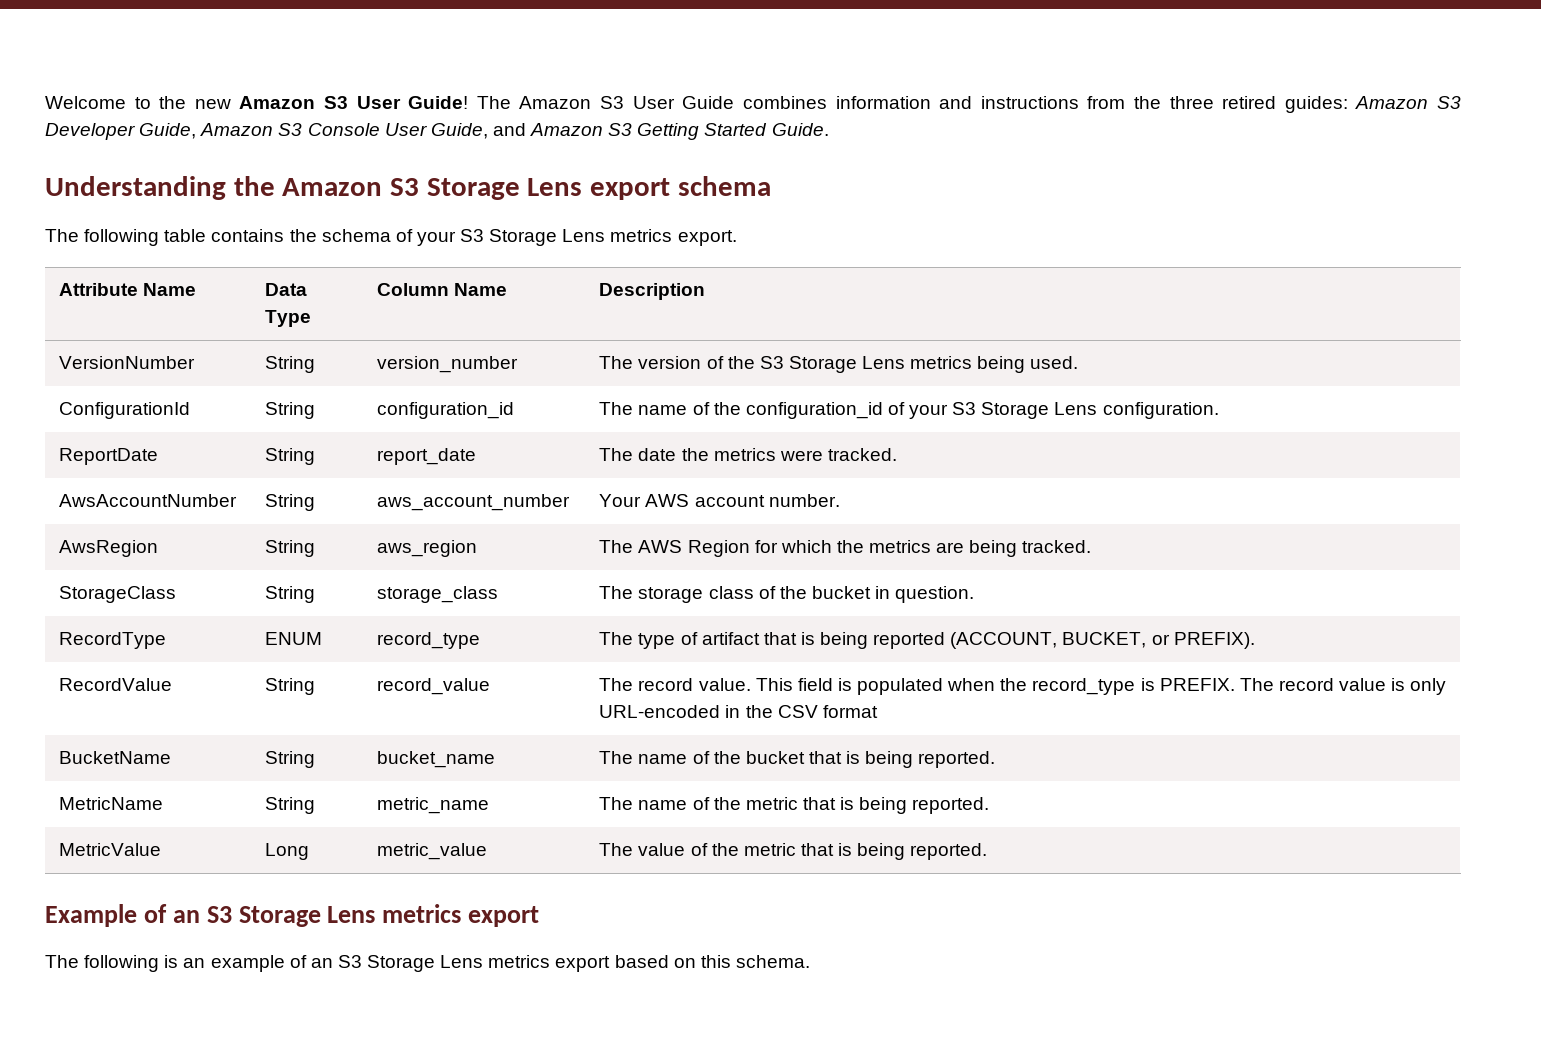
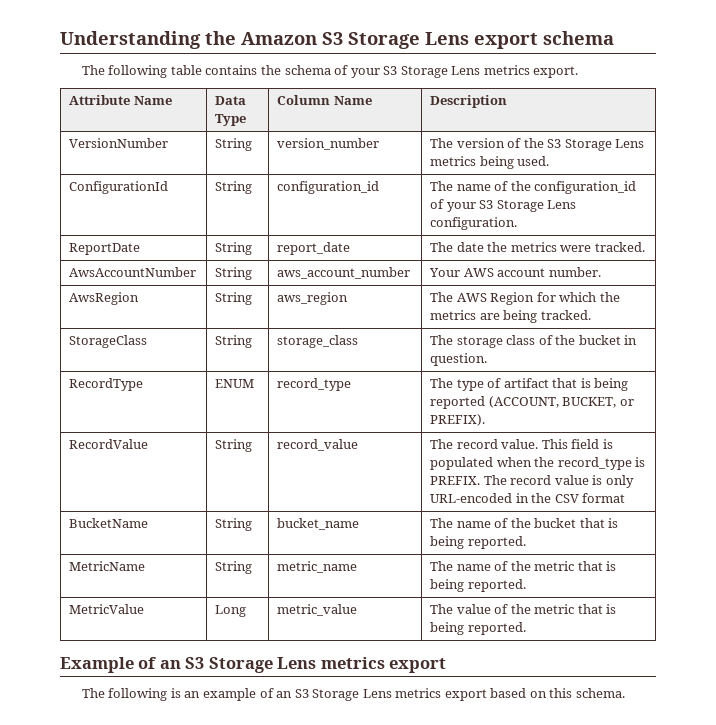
- Welcome to the new Amazon S3 User Guide! The Amazon S3 User Guide combines information and instructions from the three retired guides: Amazon S3 Developer Guide, Amazon S3 Console User Guide, and Amazon S3 Getting Started Guide.

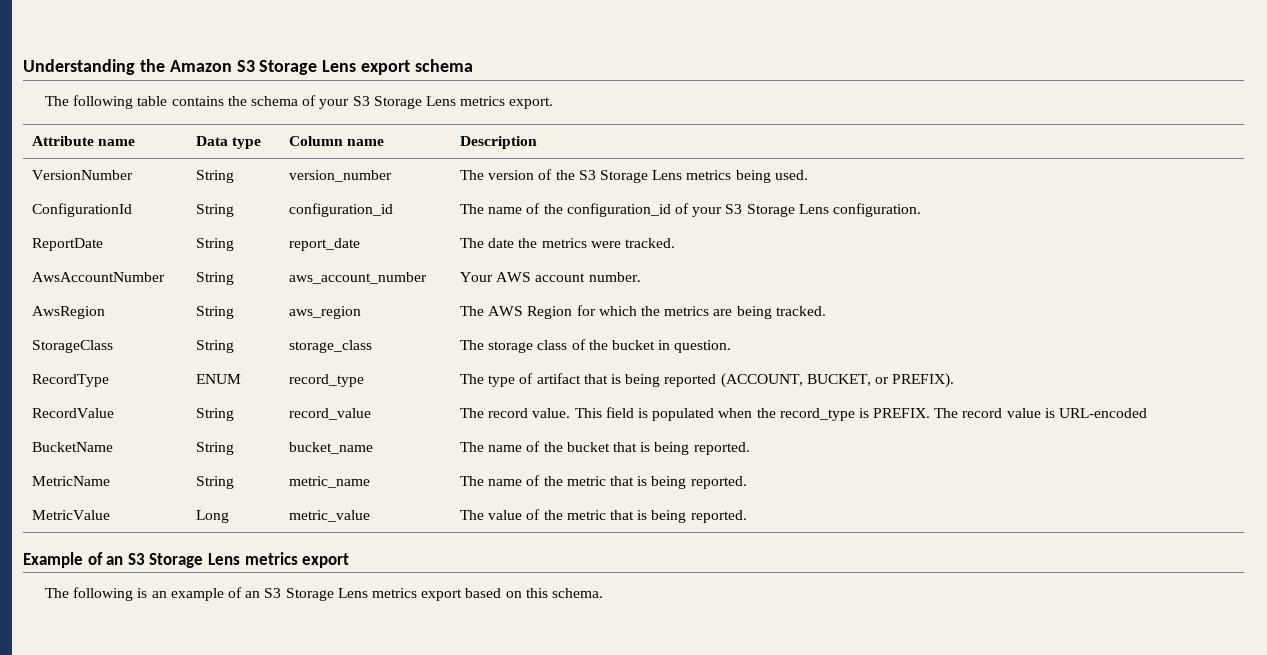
- Attribute Name | Data Type | Column Name | Description
+ Attribute name | Data type | Column name | Description
- RecordValue | String | record_value | The record value. This field is populated when the record_type is PREFIX. The record value is only URL-encoded in the CSV format
+ RecordValue | String | record_value | The record value. This field is populated when the record_type is PREFIX. The record value is URL-encoded

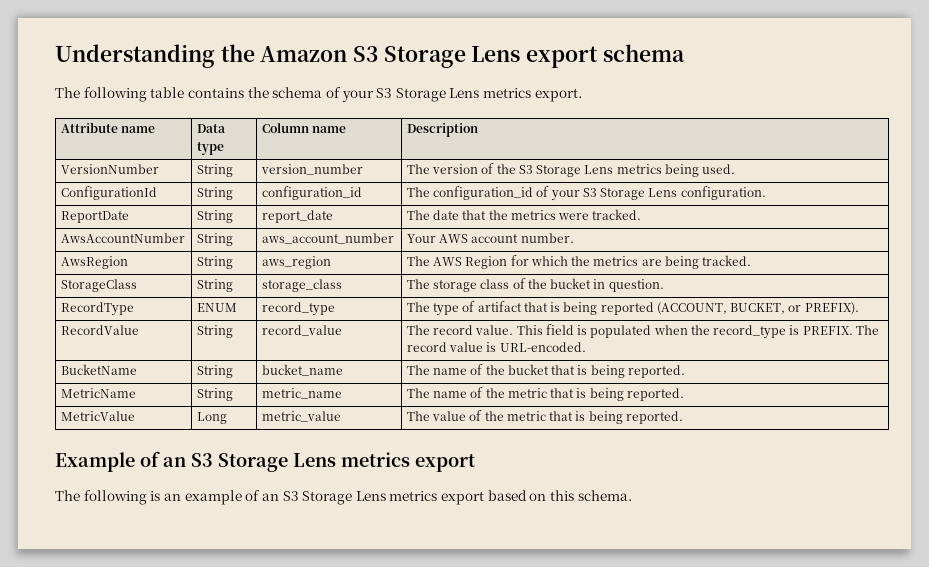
- ConfigurationId | String | configuration_id | The name of the configuration_id of your S3 Storage Lens configuration.
+ ConfigurationId | String | configuration_id | The configuration_id of your S3 Storage Lens configuration.
- ReportDate | String | report_date | The date the metrics were tracked.
+ ReportDate | String | report_date | The date that the metrics were tracked.
- RecordValue | String | record_value | The record value. This field is populated when the record_type is PREFIX. The record value is URL-encoded
+ RecordValue | String | record_value | The record value. This field is populated when the record_type is PREFIX. The record value is URL-encoded.

